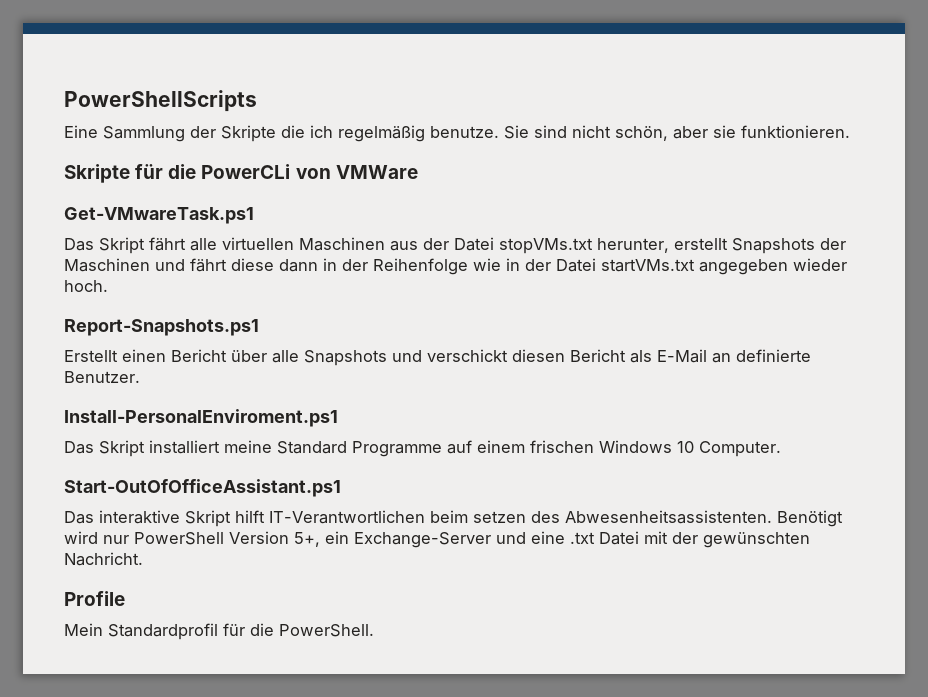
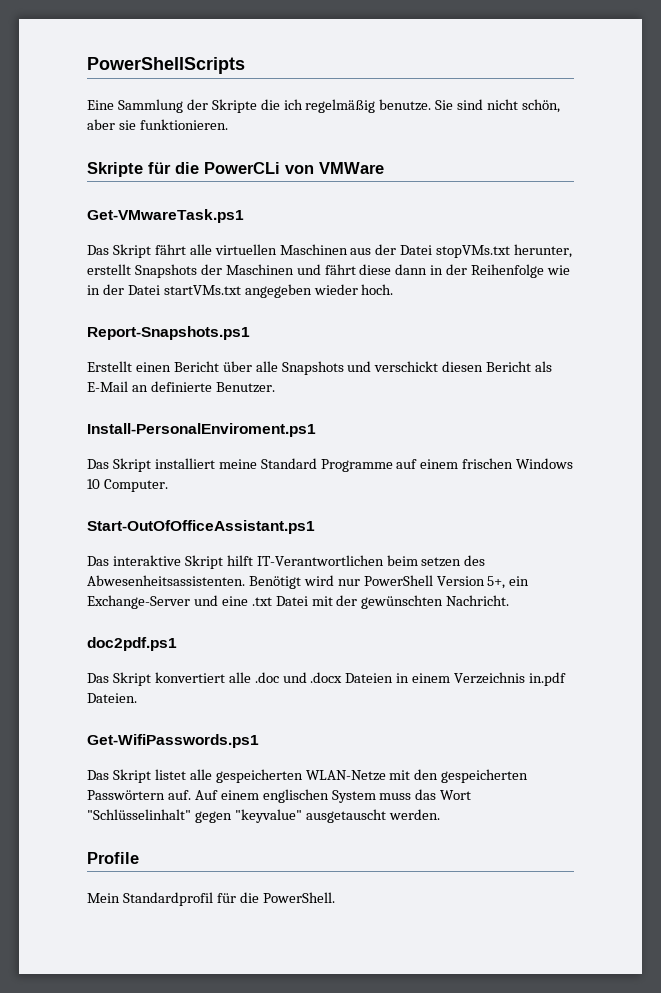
+ doc2pdf.ps1
+ Das Skript konvertiert alle .doc und .docx Dateien in einem Verzeichnis in.pdf Dateien.
+ Get-WifiPasswords.ps1
+ Das Skript listet alle gespeicherten WLAN-Netze mit den gespeicherten Passwörtern auf. Auf einem englischen System muss das Wort "Schlüsselinhalt" gegen "keyvalue" ausgetauscht werden.

